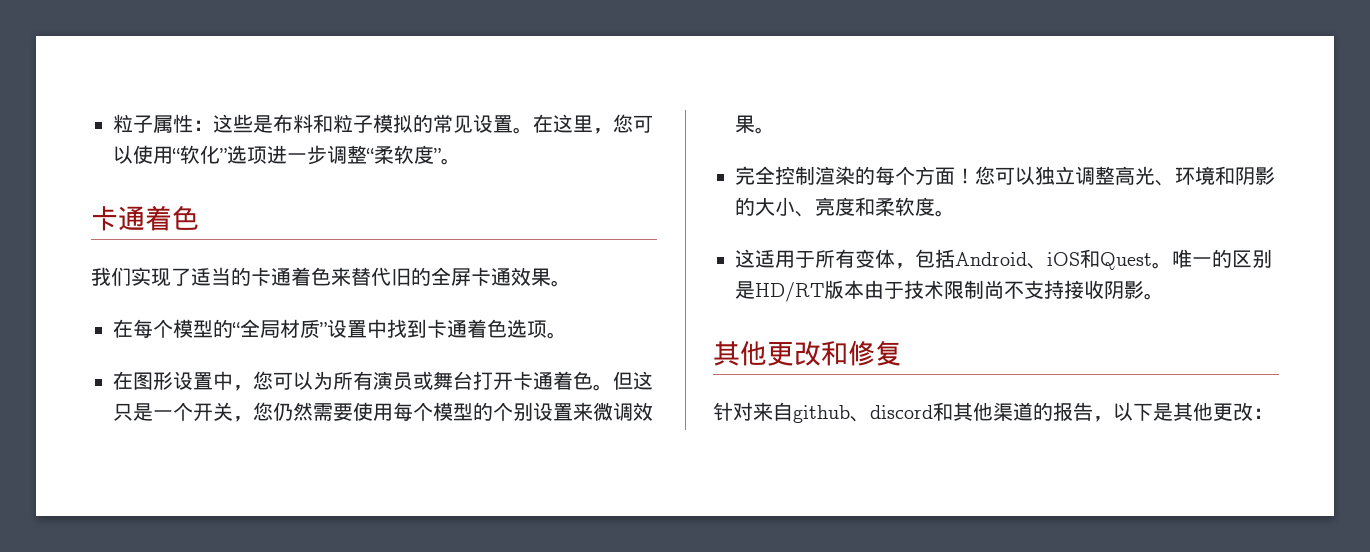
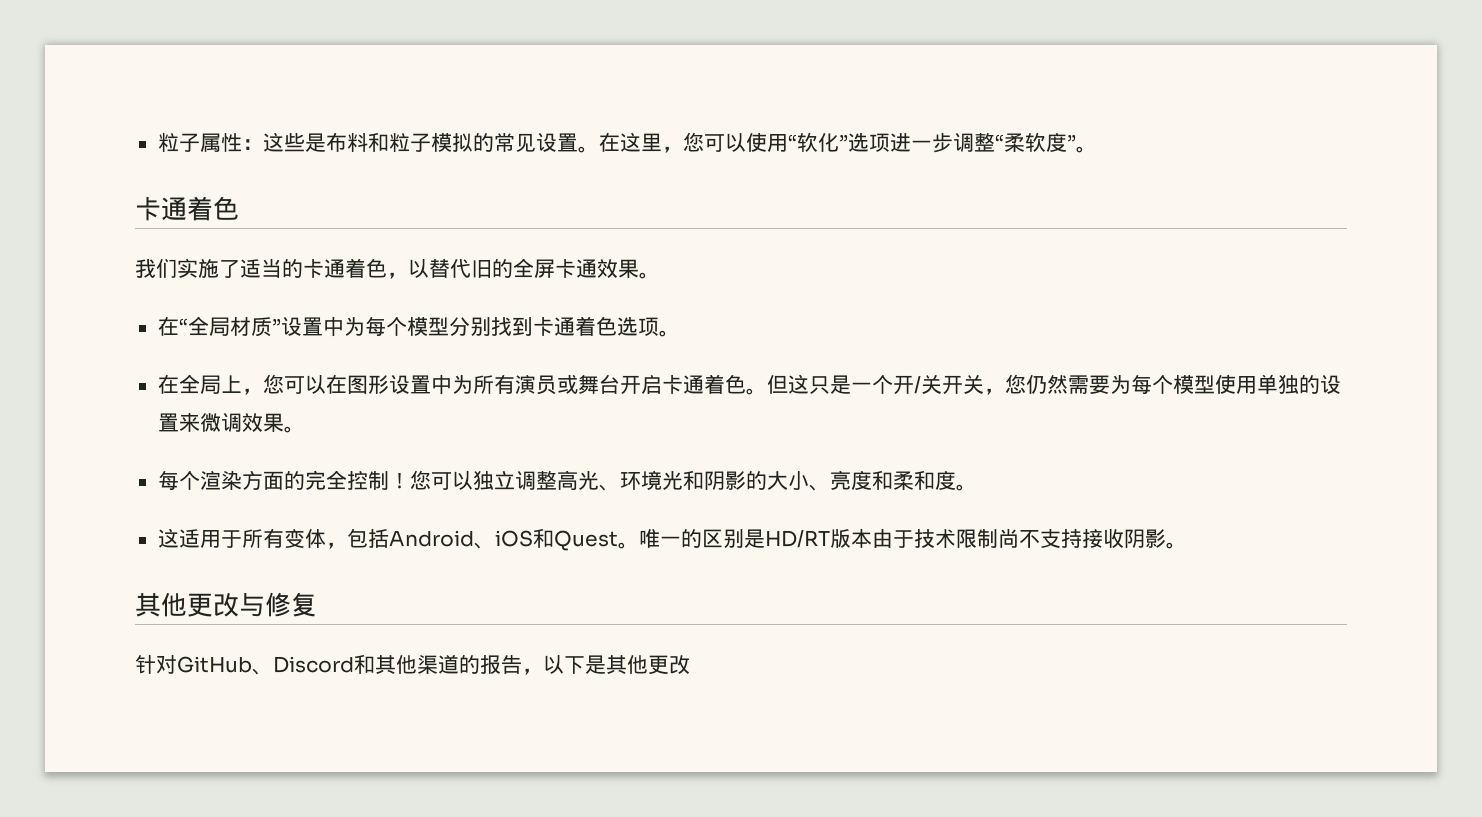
- 我们实现了适当的卡通着色来替代旧的全屏卡通效果。
+ 我们实施了适当的卡通着色，以替代旧的全屏卡通效果。
- 在每个模型的“全局材质”设置中找到卡通着色选项。
+ 在“全局材质”设置中为每个模型分别找到卡通着色选项。
- 在图形设置中，您可以为所有演员或舞台打开卡通着色。
+ 在全局上，您可以在图形设置中为所有演员或舞台开启卡通着色。
- 但这只是一个开关，您仍然需要使用每个模型的个别设置来微调效果。
+ 但这只是一个开/关开关，您仍然需要为每个模型使用单独的设置来微调效果。
- 完全控制渲染的每个方面！
+ 每个渲染方面的完全控制！
- 您可以独立调整高光、环境和阴影的大小、亮度和柔软度。
+ 您可以独立调整高光、环境光和阴影的大小、亮度和柔和度。
- 其他更改和修复
+ 其他更改与修复
- 针对来自github、discord和其他渠道的报告，以下是其他更改：
+ 针对GitHub、Discord和其他渠道的报告，以下是其他更改

